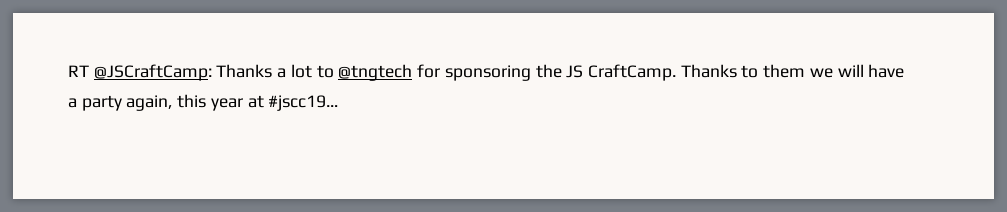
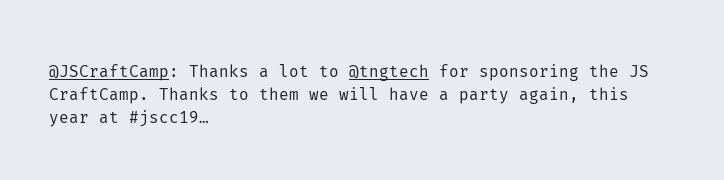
- RT @JSCraftCamp: Thanks a lot to @tngtech for sponsoring the JS CraftCamp.
+ @JSCraftCamp: Thanks a lot to @tngtech for sponsoring the JS CraftCamp.

